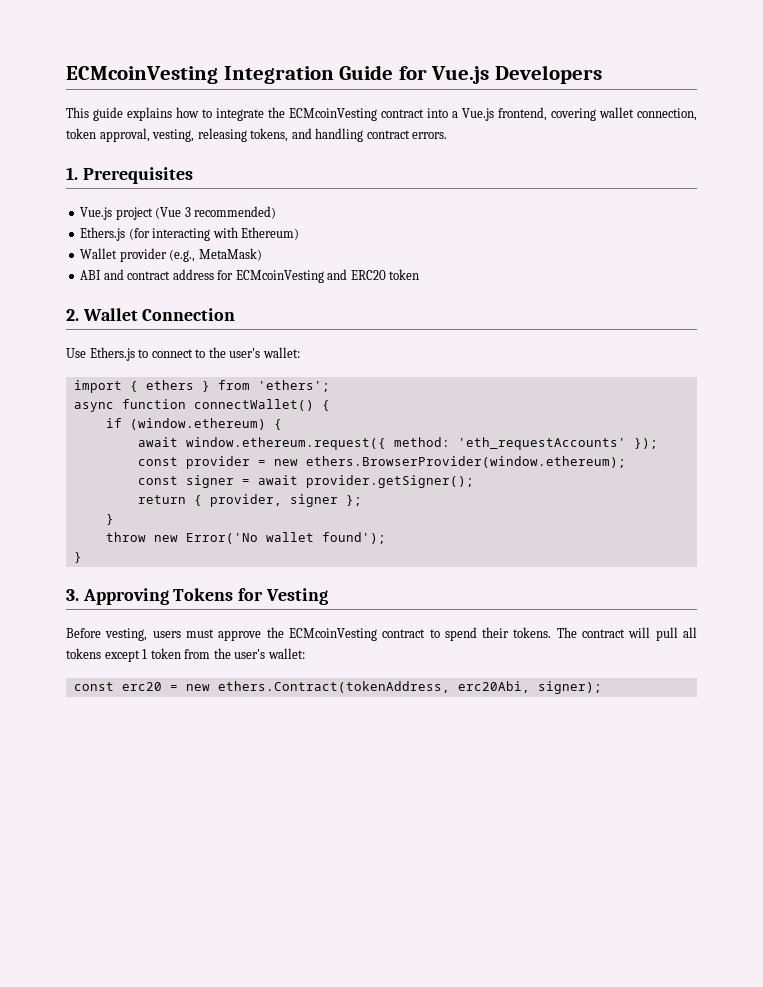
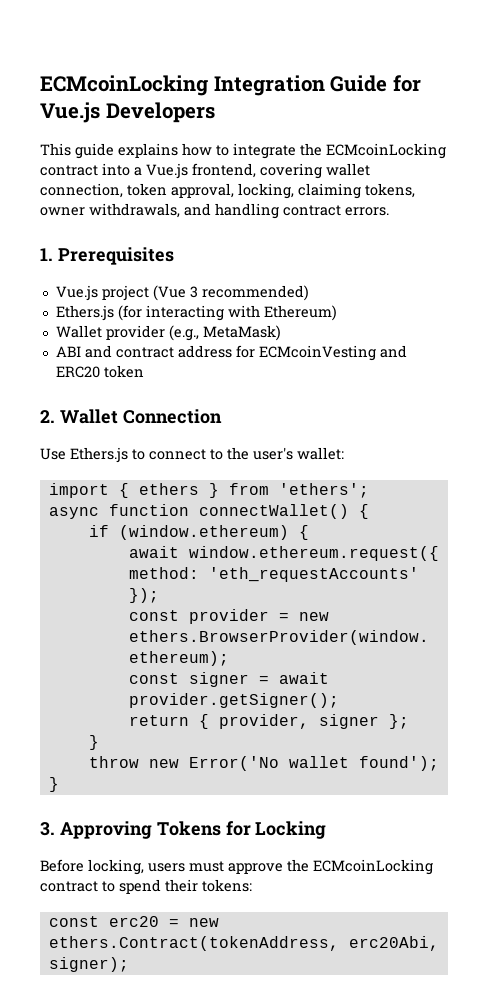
- ECMcoinVesting Integration Guide for Vue.js Developers
+ ECMcoinLocking Integration Guide for Vue.js Developers
- This guide explains how to integrate the ECMcoinVesting contract into a Vue.js frontend, covering wallet connection, token approval, vesting, releasing tokens, and handling contract errors.
+ This guide explains how to integrate the ECMcoinLocking contract into a Vue.js frontend, covering wallet connection, token approval, locking, claiming tokens, owner withdrawals, and handling contract errors.
- 3. Approving Tokens for Vesting
+ 3. Approving Tokens for Locking
- Before vesting, users must approve the ECMcoinVesting contract to spend their tokens. The contract will pull all tokens except 1 token from the user's wallet:
+ Before locking, users must approve the ECMcoinLocking contract to spend their tokens:

